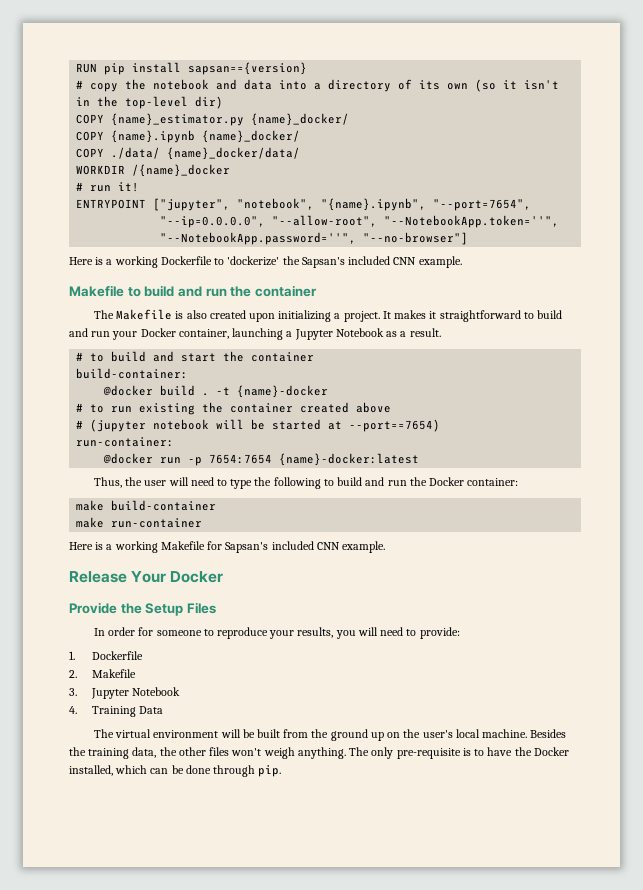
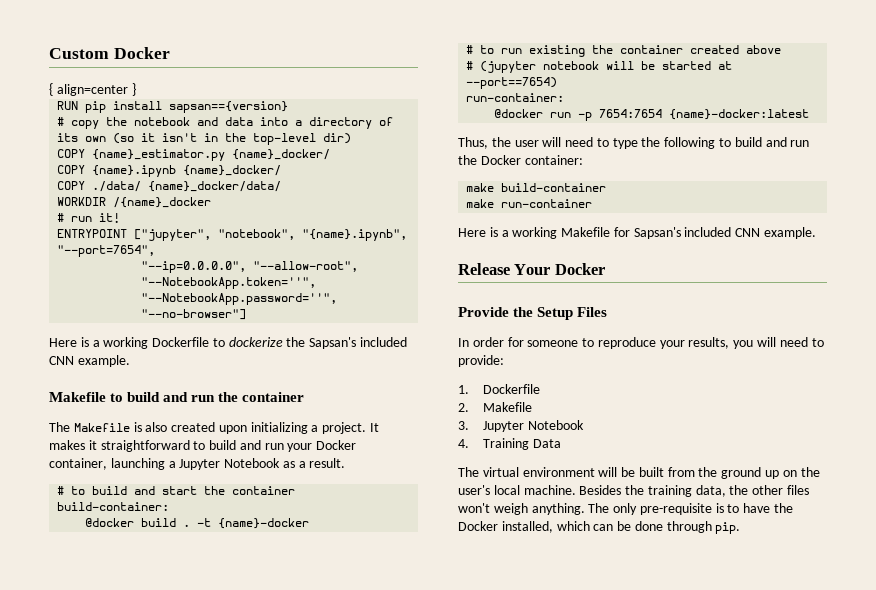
+ Custom Docker
+ { align=center }
- Here is a working Dockerfile to 'dockerize' the Sapsan's included CNN example.
+ Here is a working Dockerfile to dockerize the Sapsan's included CNN example.

